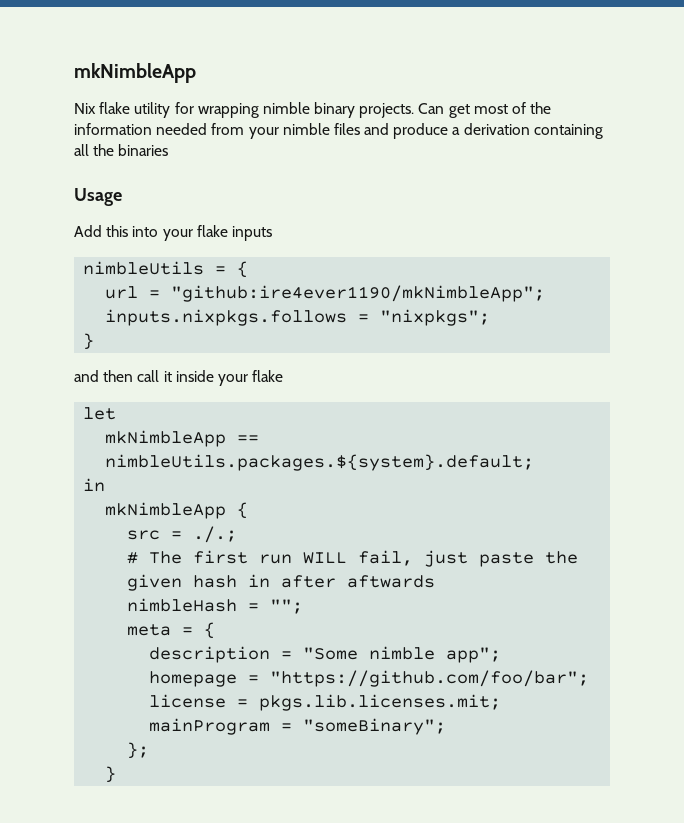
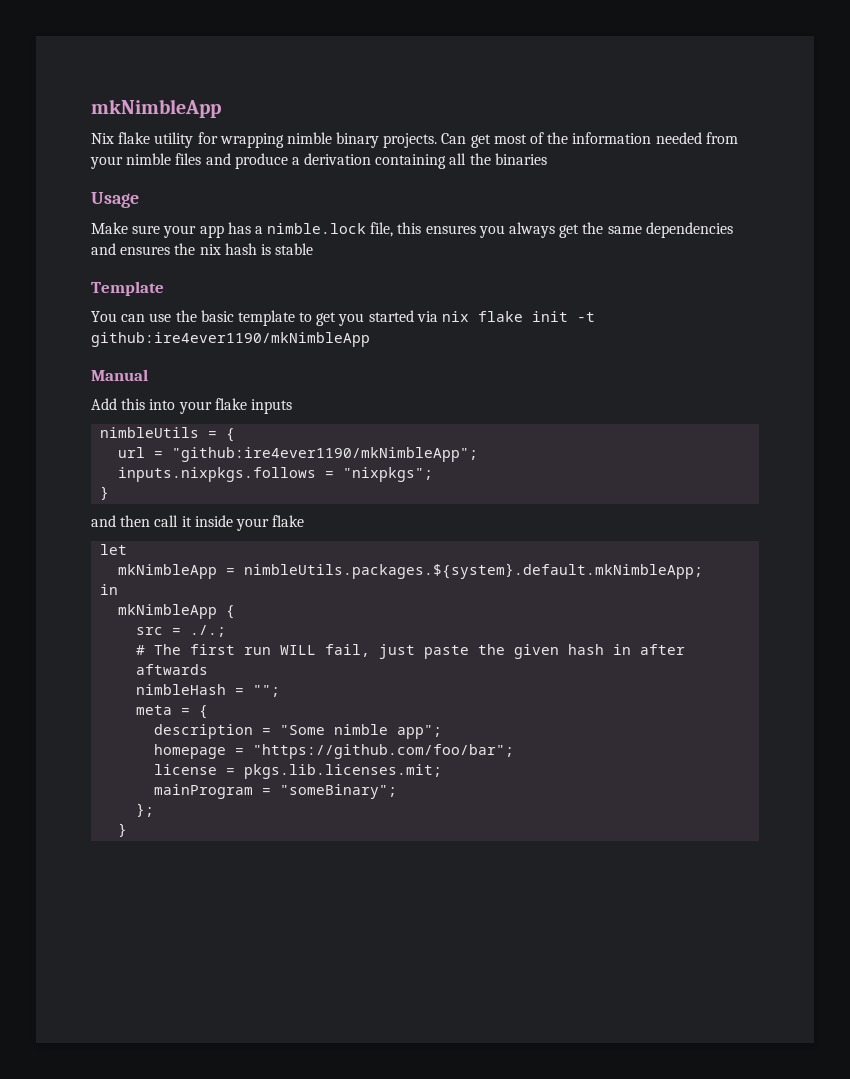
+ Make sure your app has a nimble.lock file, this ensures you always get the same dependencies and ensures the nix hash is stable
+ Template
+ You can use the basic template to get you started via nix flake init -t github:ire4ever1190/mkNimbleApp
+ Manual
- mkNimbleApp == nimbleUtils.packages.${system}.default;
+ mkNimbleApp = nimbleUtils.packages.${system}.default.mkNimbleApp;

